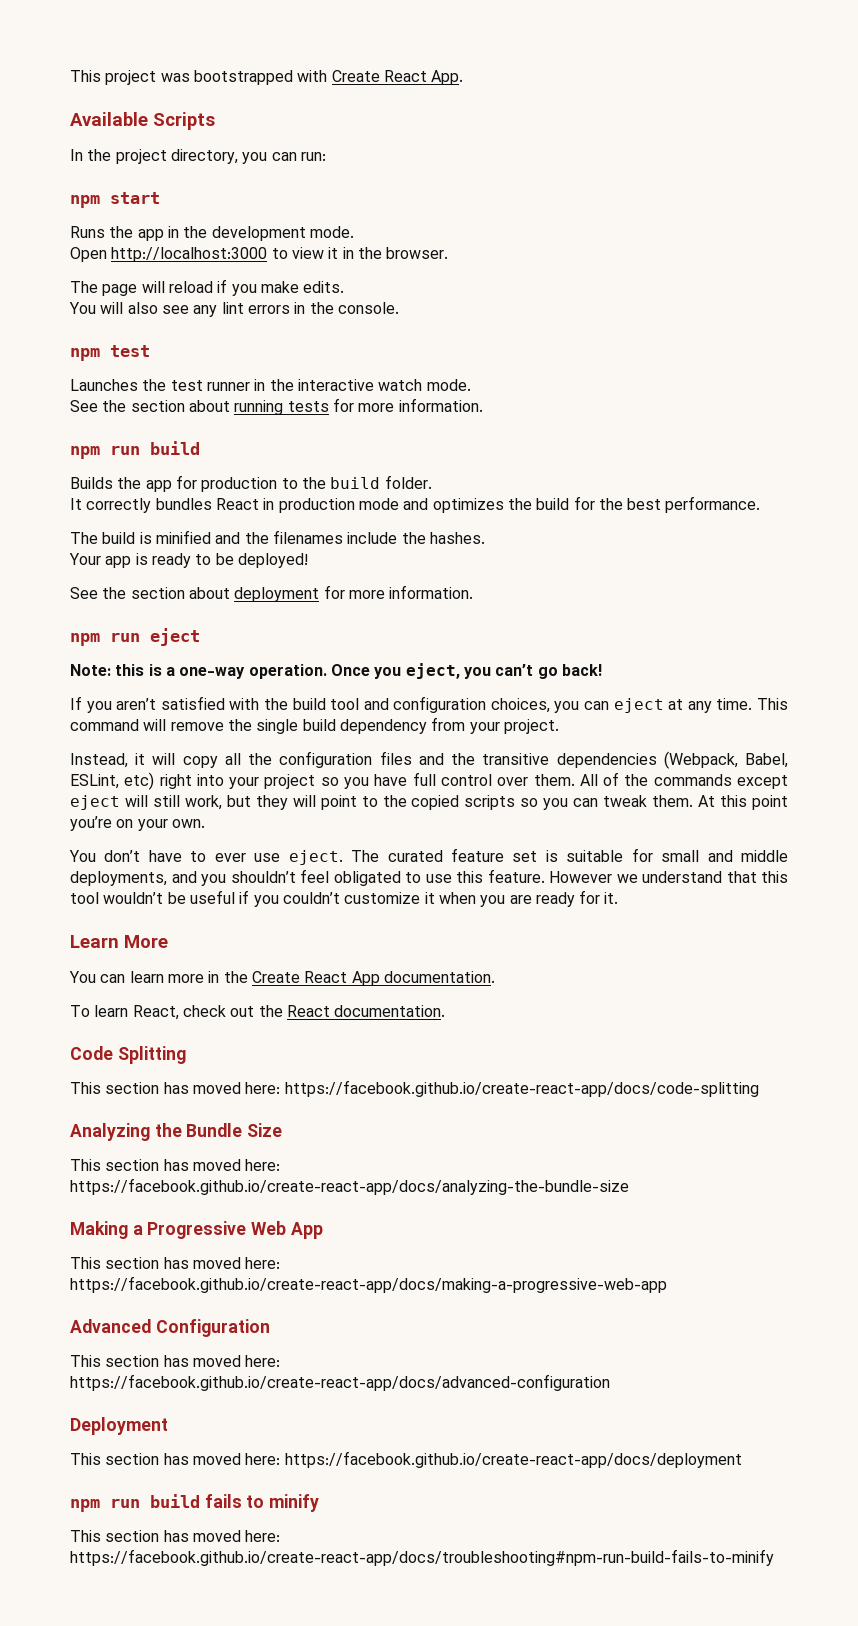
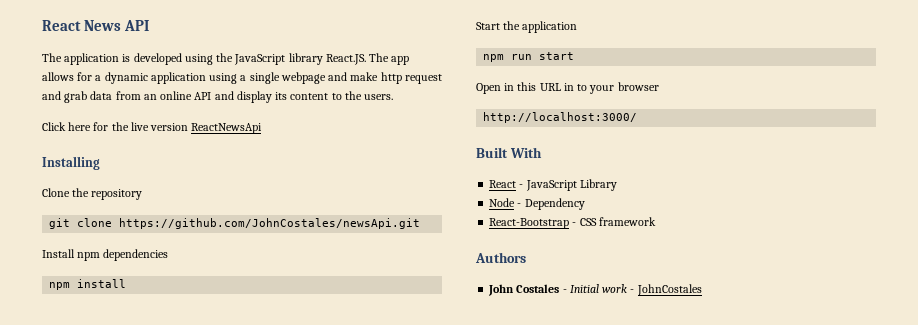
- This project was bootstrapped with Create React App.
- Available Scripts
- In the project directory, you can run:
- npm start
- Runs the app in the development mode.
- Open http://localhost:3000 to view it in the browser.
- The page will reload if you make edits.
- You will also see any lint errors in the console.
- npm test
- Launches the test runner in the interactive watch mode.
- See the section about running tests for more information.
- npm run build
- Builds the app for production to the build folder.
- It correctly bundles React in production mode and optimizes the build for the best performance.
- The build is minified and the filenames include the hashes.
- Your app is ready to be deployed!
- See the section about deployment for more information.
- npm run eject
- Note: this is a one-way operation. Once you eject, you can’t go back!
- If you aren’t satisfied with the build tool and configuration choices, you can eject at any time. This command will remove the single build dependency from your project.
- Instead, it will copy all the configuration files and the transitive dependencies (Webpack, Babel, ESLint, etc) right into your project so you have full control over them. All of the commands except eject will still work, but they will point to the copied scripts so you can tweak them. At this point you’re on your own.
- You don’t have to ever use eject. The curated feature set is suitable for small and middle deployments, and you shouldn’t feel obligated to use this feature. However we understand that this tool wouldn’t be useful if you couldn’t customize it when you are ready for it.
- Learn More
- You can learn more in the Create React App documentation.
- To learn React, check out the React documentation.
- Code Splitting
- This section has moved here: https://facebook.github.io/create-react-app/docs/code-splitting
- Analyzing the Bundle Size
- This section has moved here: https://facebook.github.io/create-react-app/docs/analyzing-the-bundle-size
- Making a Progressive Web App
- This section has moved here: https://facebook.github.io/create-react-app/docs/making-a-progressive-web-app
- Advanced Configuration
- This section has moved here: https://facebook.github.io/create-react-app/docs/advanced-configuration
- Deployment
- This section has moved here: https://facebook.github.io/create-react-app/docs/deployment
- npm run build fails to minify
- This section has moved here: https://facebook.github.io/create-react-app/docs/troubleshooting#npm-run-build-fails-to-minify
+ React News API
+ The application is developed using the JavaScript library React.JS. The app allows for a dynamic application using a single webpage and make http request and grab data from an online API and display its content to the users.
+ Click here for the live version ReactNewsApi
+ Installing
+ Clone the repository
+ git clone https://github.com/JohnCostales/newsApi.git
+ Install npm dependencies
+ npm install
+ Start the application
+ npm run start
+ Open in this URL in to your browser
+ http://localhost:3000/
+ Built With
+ React - JavaScript Library
+ Node - Dependency
+ React-Bootstrap - CSS framework
+ Authors
+ John Costales - Initial work - JohnCostales

